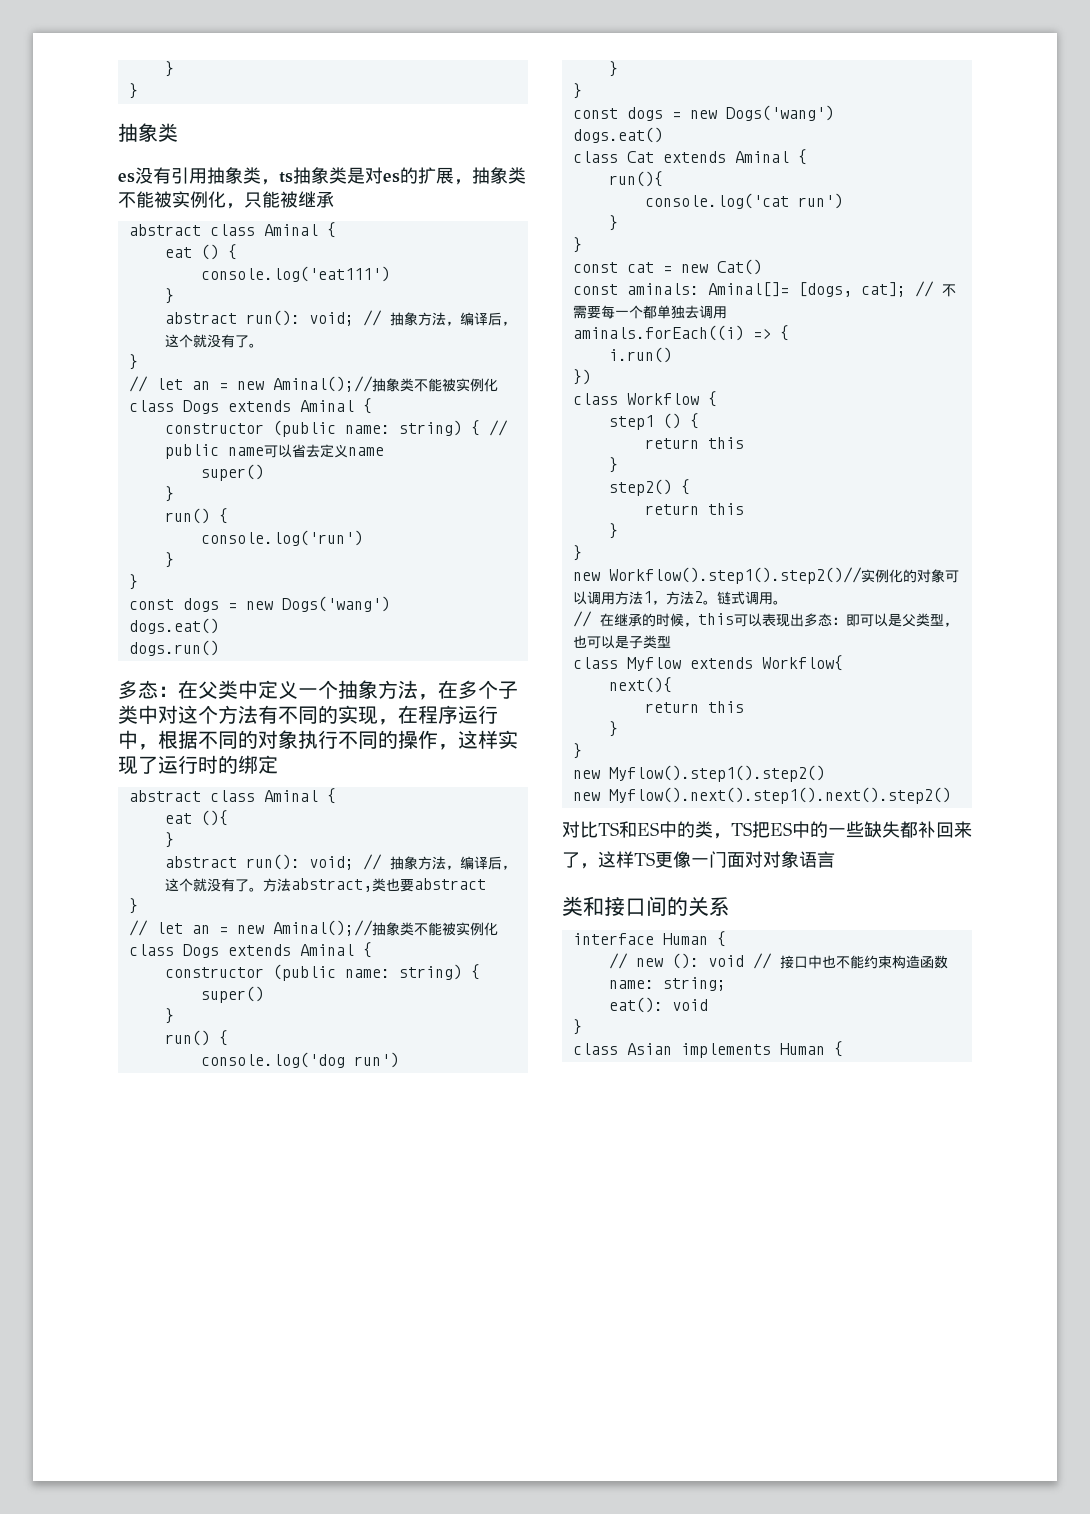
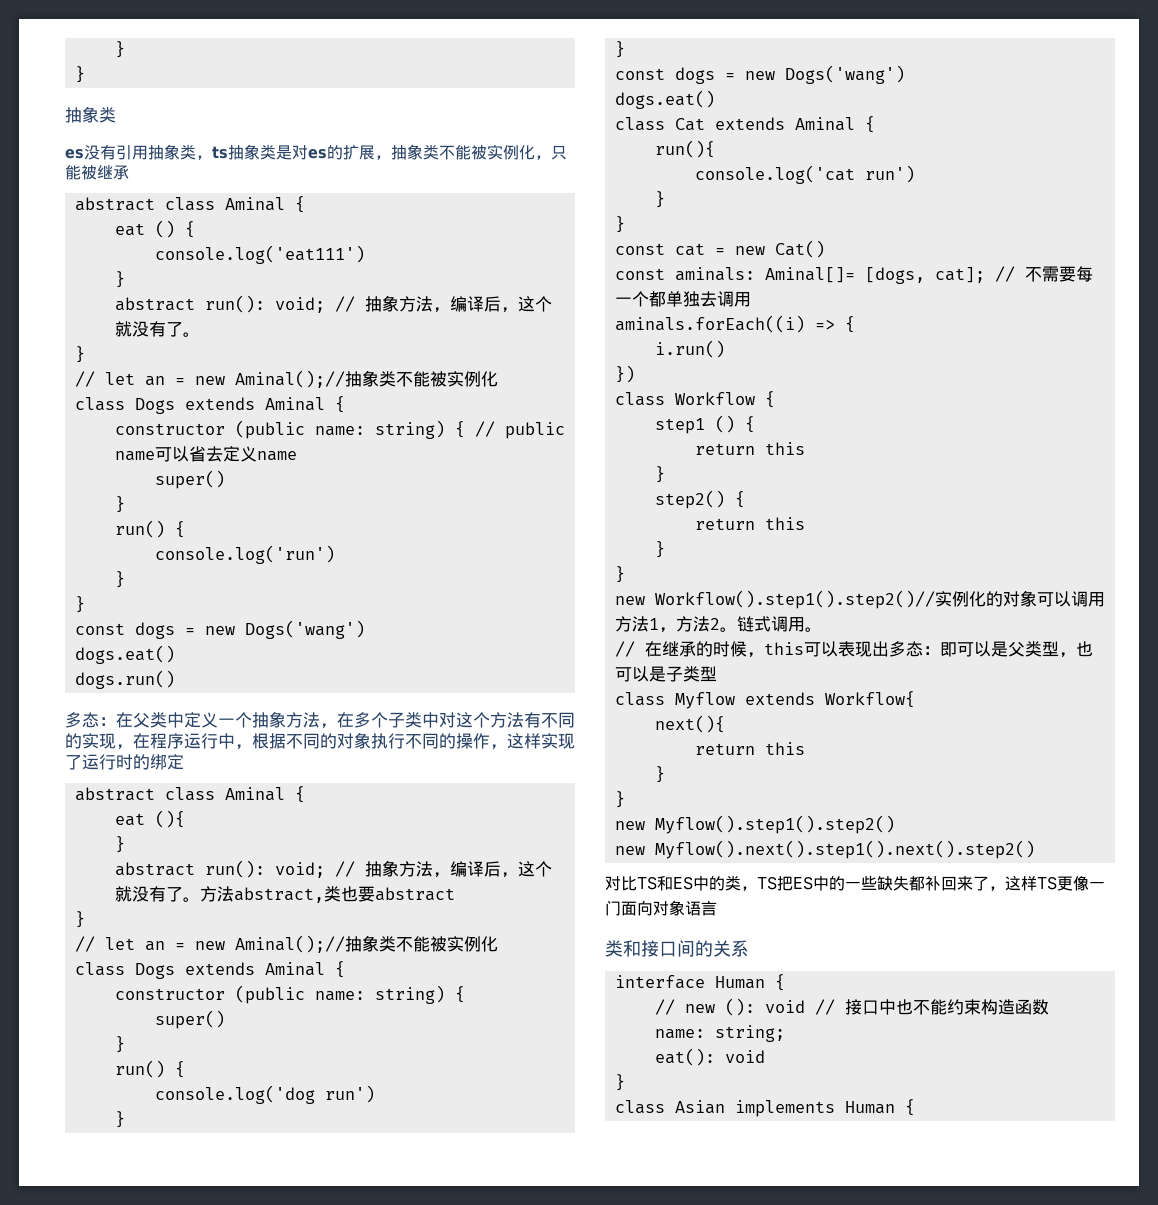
- 对比TS和ES中的类，TS把ES中的一些缺失都补回来了，这样TS更像一门面对对象语言
+ 对比TS和ES中的类，TS把ES中的一些缺失都补回来了，这样TS更像一门面向对象语言

